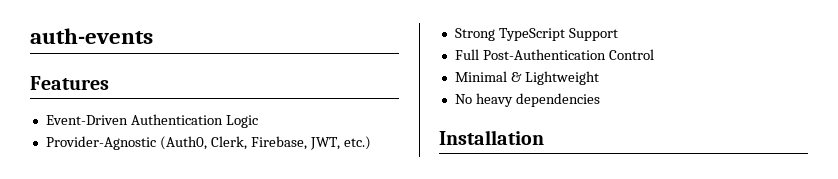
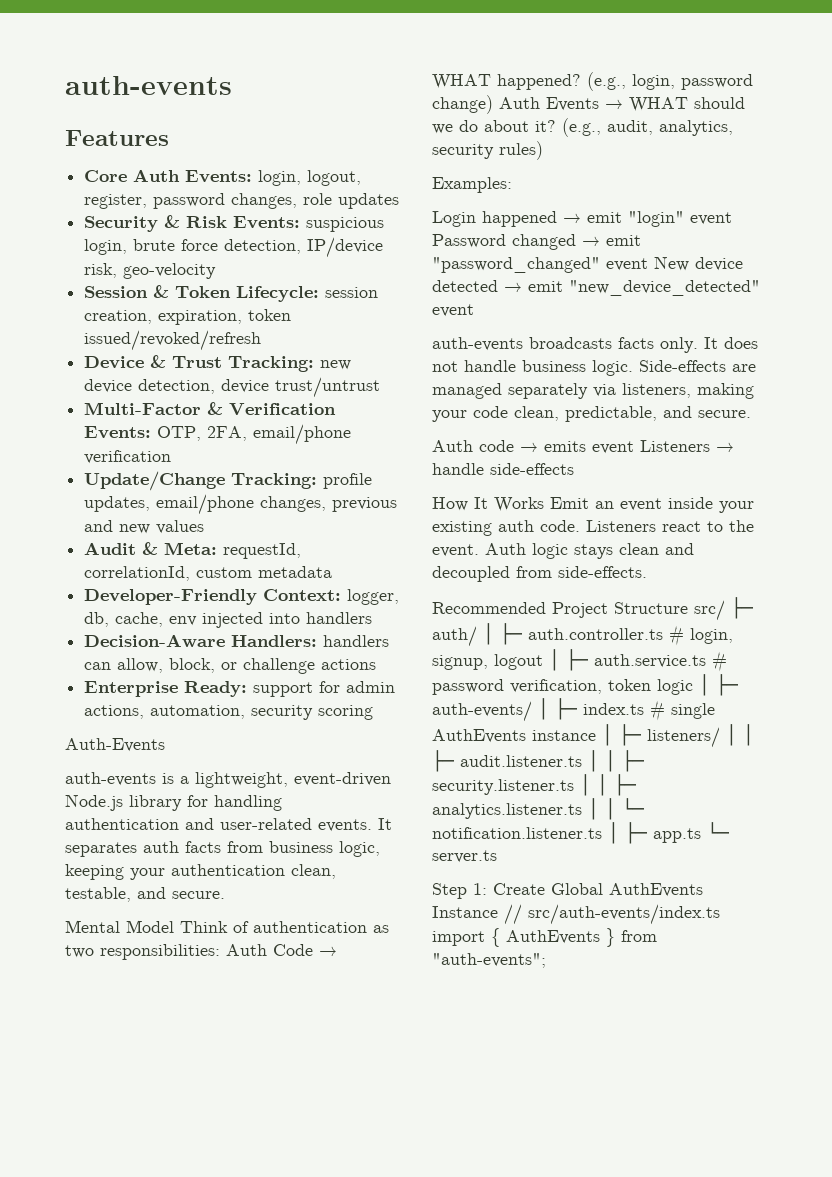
- Event-Driven Authentication Logic
- Provider-Agnostic (Auth0, Clerk, Firebase, JWT, etc.)
- Strong TypeScript Support
- Full Post-Authentication Control
- Minimal & Lightweight
- No heavy dependencies
- Installation
+ Core Auth Events: login, logout, register, password changes, role updates
+ Security & Risk Events: suspicious login, brute force detection, IP/device risk, geo-velocity
+ Session & Token Lifecycle: session creation, expiration, token issued/revoked/refresh
+ Device & Trust Tracking: new device detection, device trust/untrust
+ Multi-Factor & Verification Events: OTP, 2FA, email/phone verification
+ Update/Change Tracking: profile updates, email/phone changes, previous and new values
+ Audit & Meta: requestId, correlationId, custom metadata
+ Developer-Friendly Context: logger, db, cache, env injected into handlers
+ Decision-Aware Handlers: handlers can allow, block, or challenge actions
+ Enterprise Ready: support for admin actions, automation, security scoring
+ Auth-Events
+ auth-events is a lightweight, event-driven Node.js library for handling authentication and user-related events. It separates auth facts from business logic, keeping your authentication clean, testable, and secure.
+ Mental Model Think of authentication as two responsibilities: Auth Code → WHAT happened? (e.g., login, password change) Auth Events → WHAT should we do about it? (e.g., audit, analytics, security rules)
+ Examples:
+ Login happened → emit "login" event Password changed → emit "password_changed" event New device detected → emit "new_device_detected" event
+ auth-events broadcasts facts only. It does not handle business logic. Side-effects are managed separately via listeners, making your code clean, predictable, and secure.
+ Auth code → emits event Listeners → handle side-effects
+ How It Works Emit an event inside your existing auth code. Listeners react to the event. Auth logic stays clean and decoupled from side-effects.
+ Recommended Project Structure src/ ├─ auth/ │ ├─ auth.controller.ts # login, signup, logout │ ├─ auth.service.ts # password verification, token logic │ ├─ auth-events/ │ ├─ index.ts # single AuthEvents instance │ ├─ listeners/ │ │ ├─ audit.listener.ts │ │ ├─ security.listener.ts │ │ ├─ analytics.listener.ts │ │ └─ notification.listener.ts │ ├─ app.ts └─ server.ts
+ Step 1: Create Global AuthEvents Instance // src/auth-events/index.ts import { AuthEvents } from "auth-events";

